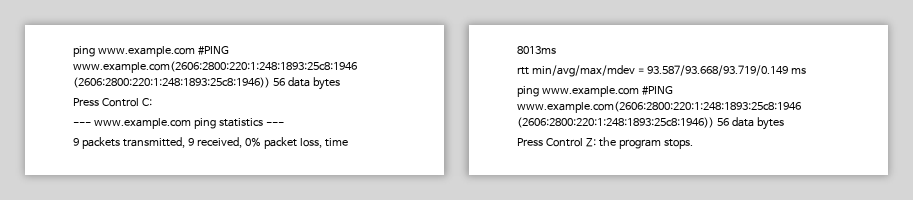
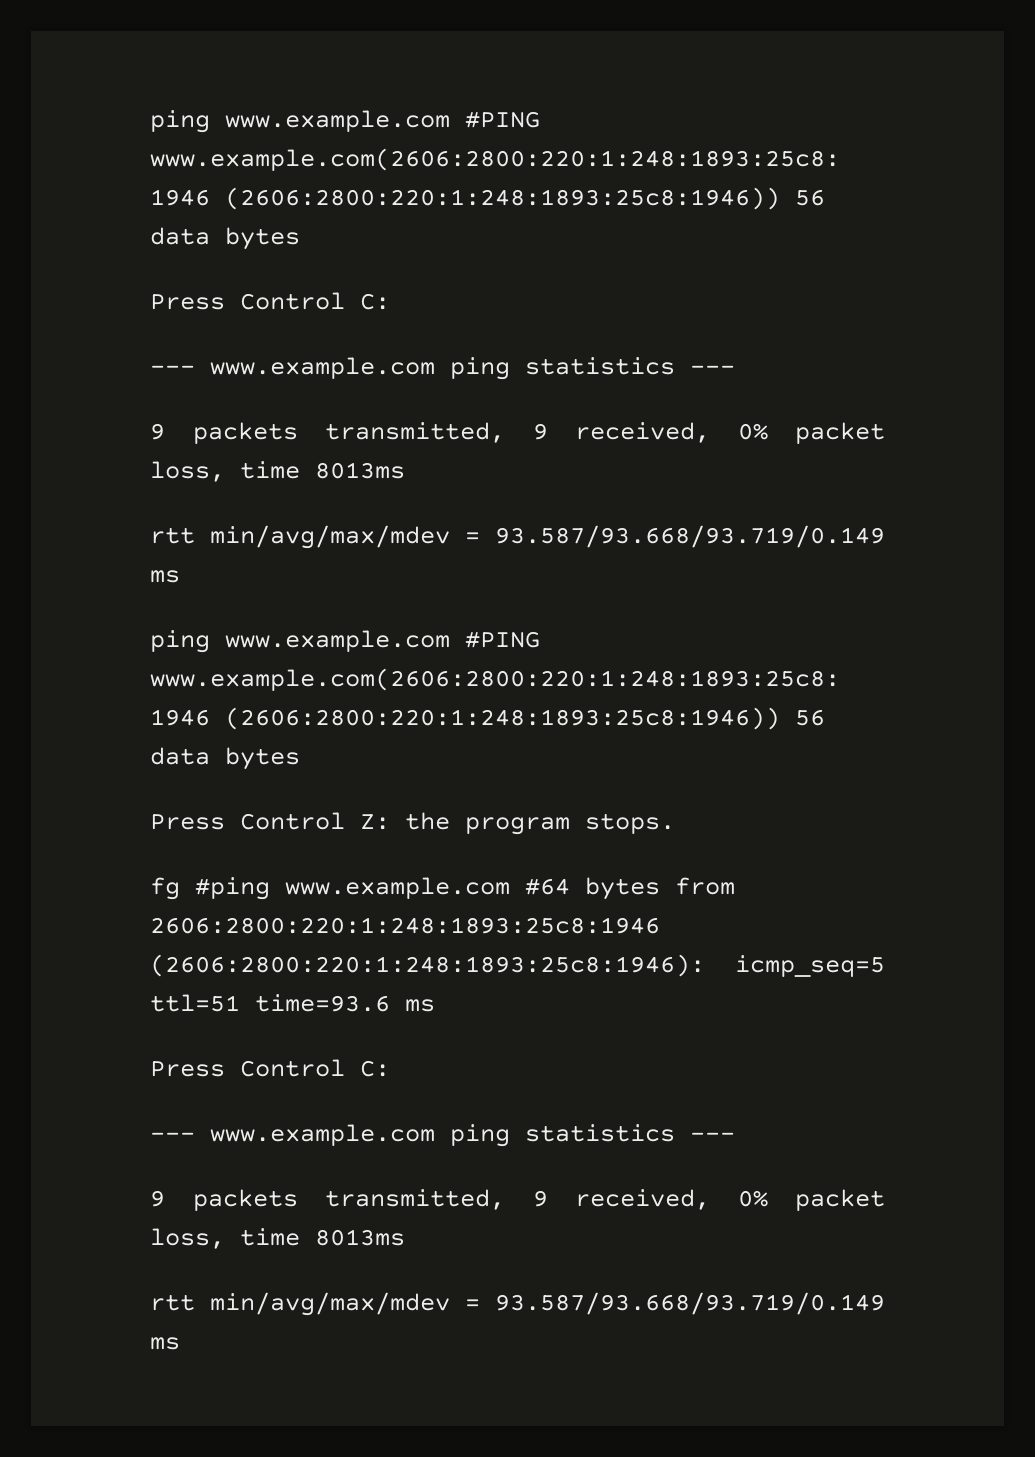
+ fg #ping www.example.com #64 bytes from 2606:2800:220:1:248:1893:25c8:1946 (2606:2800:220:1:248:1893:25c8:1946): icmp_seq=5 ttl=51 time=93.6 ms
+ Press Control C:
+ --- www.example.com ping statistics ---
+ 9 packets transmitted, 9 received, 0% packet loss, time 8013ms
+ rtt min/avg/max/mdev = 93.587/93.668/93.719/0.149 ms

